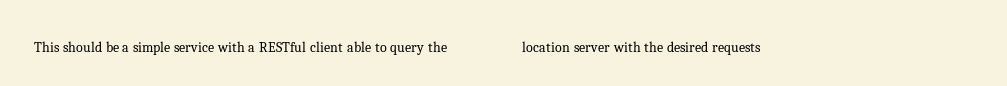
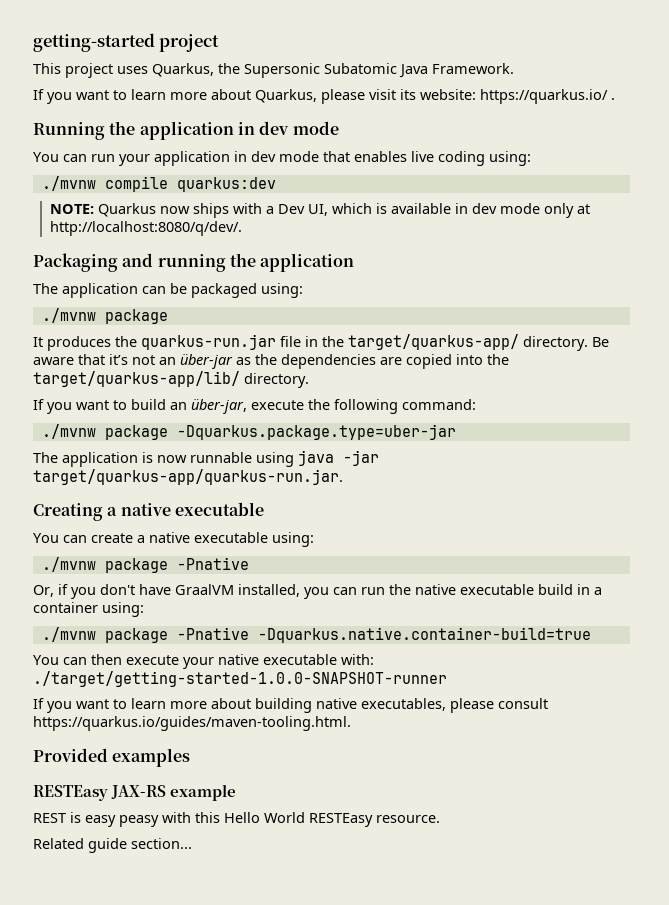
- This should be a simple service with a RESTful client able to query the location server with the desired requests
+ getting-started project
+ This project uses Quarkus, the Supersonic Subatomic Java Framework.
+ If you want to learn more about Quarkus, please visit its website: https://quarkus.io/ .
+ Running the application in dev mode
+ You can run your application in dev mode that enables live coding using:
+ ./mvnw compile quarkus:dev
+ NOTE: Quarkus now ships with a Dev UI, which is available in dev mode only at http://localhost:8080/q/dev/.
+ Packaging and running the application
+ The application can be packaged using:
+ ./mvnw package
+ It produces the quarkus-run.jar file in the target/quarkus-app/ directory. Be aware that it’s not an über-jar as the dependencies are copied into the target/quarkus-app/lib/ directory.
+ If you want to build an über-jar, execute the following command:
+ ./mvnw package -Dquarkus.package.type=uber-jar
+ The application is now runnable using java -jar target/quarkus-app/quarkus-run.jar.
+ Creating a native executable
+ You can create a native executable using:
+ ./mvnw package -Pnative
+ Or, if you don't have GraalVM installed, you can run the native executable build in a container using:
+ ./mvnw package -Pnative -Dquarkus.native.container-build=true
+ You can then execute your native executable with: ./target/getting-started-1.0.0-SNAPSHOT-runner
+ If you want to learn more about building native executables, please consult https://quarkus.io/guides/maven-tooling.html.
+ Provided examples
+ RESTEasy JAX-RS example
+ REST is easy peasy with this Hello World RESTEasy resource.
+ Related guide section...

